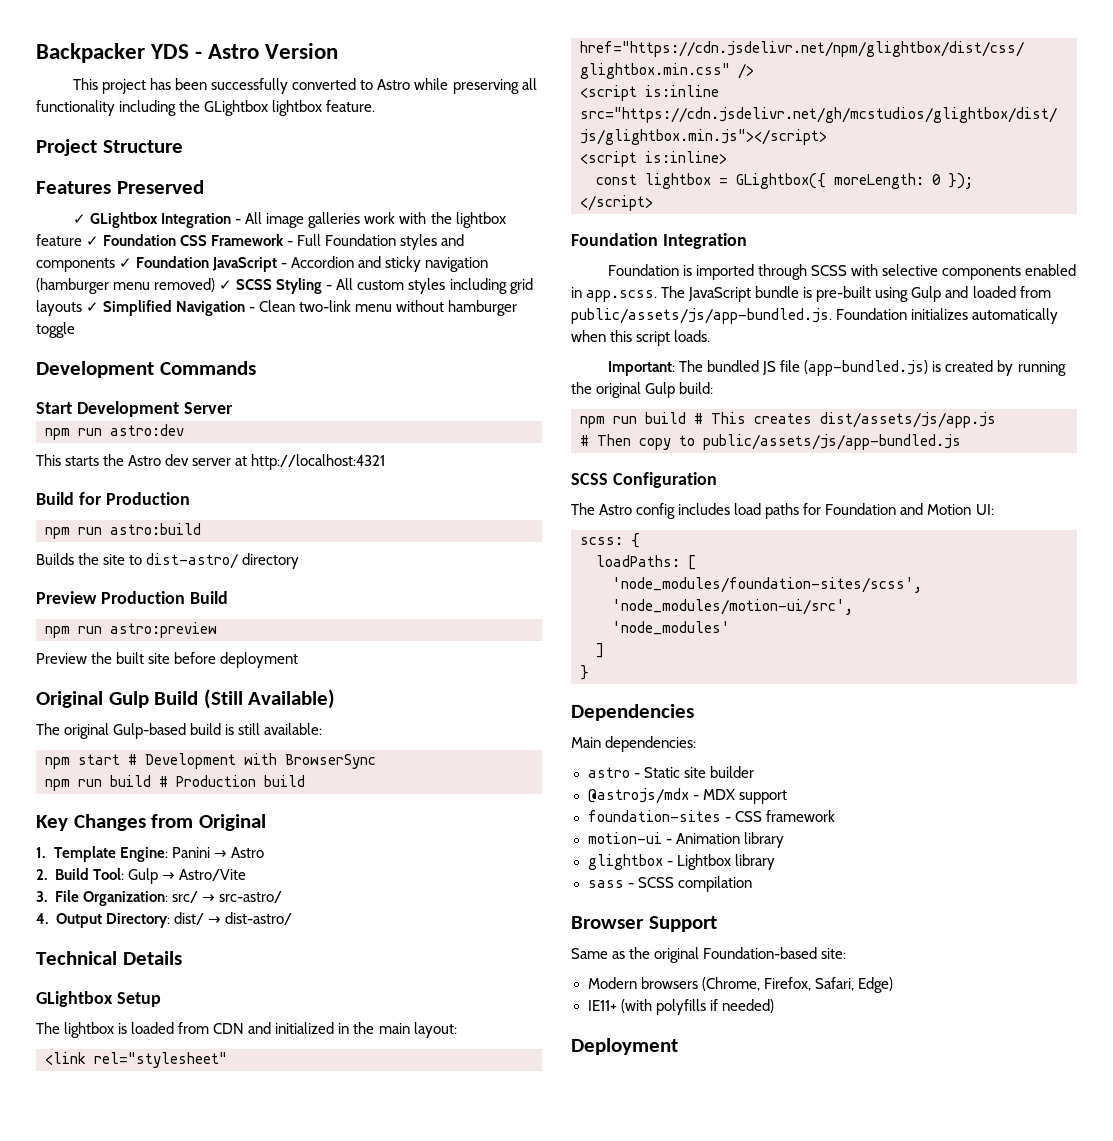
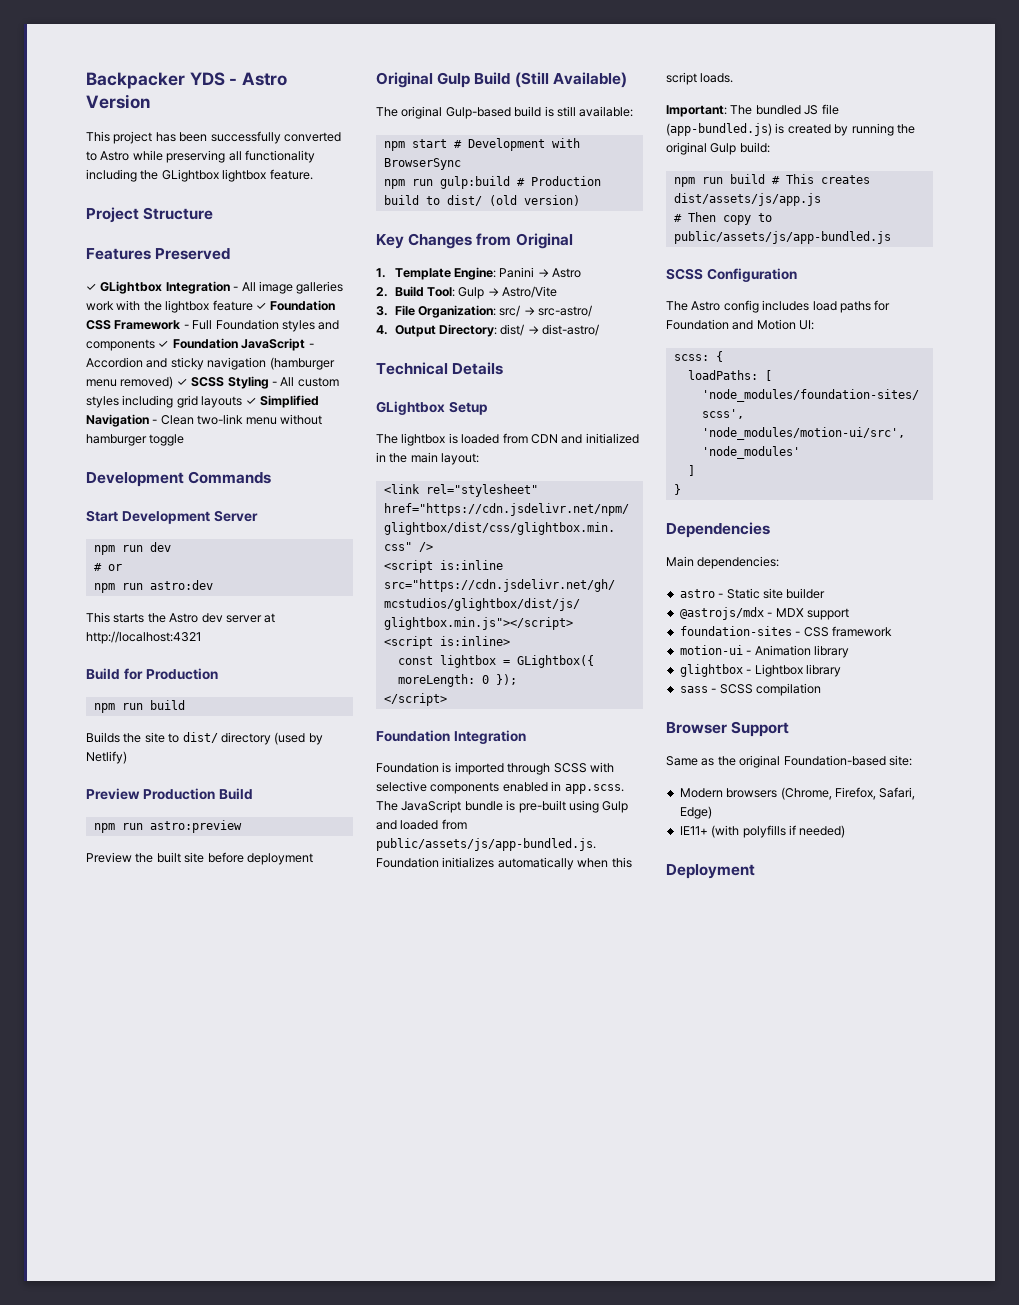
+ npm run dev
+ # or
  Build for Production
- npm run astro:build
+ npm run build
- Builds the site to dist-astro/ directory
+ Builds the site to dist/ directory (used by Netlify)
- npm run build # Production build
+ npm run gulp:build # Production build to dist/ (old version)

